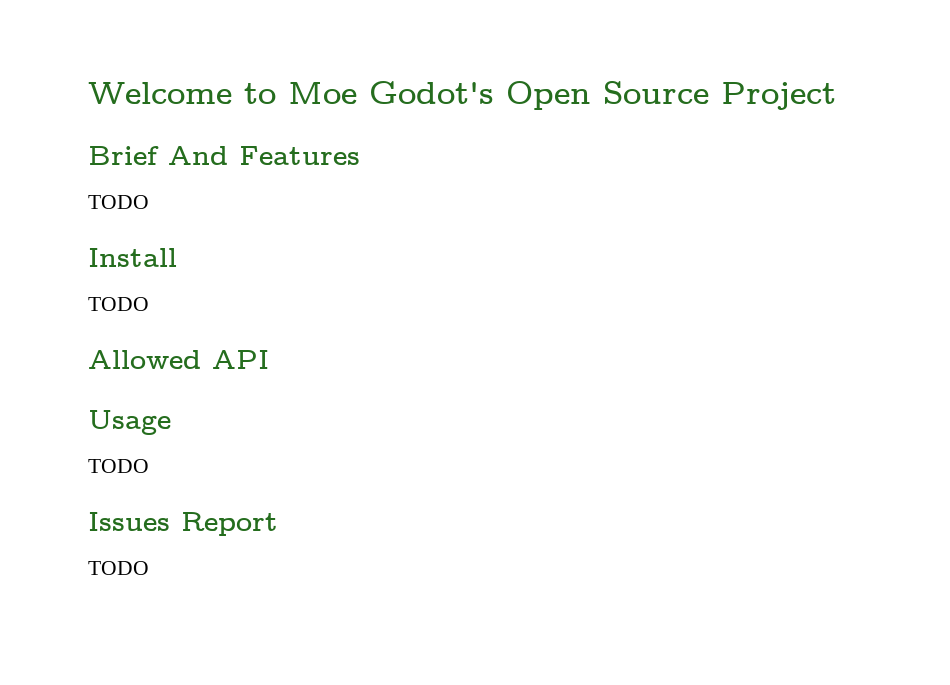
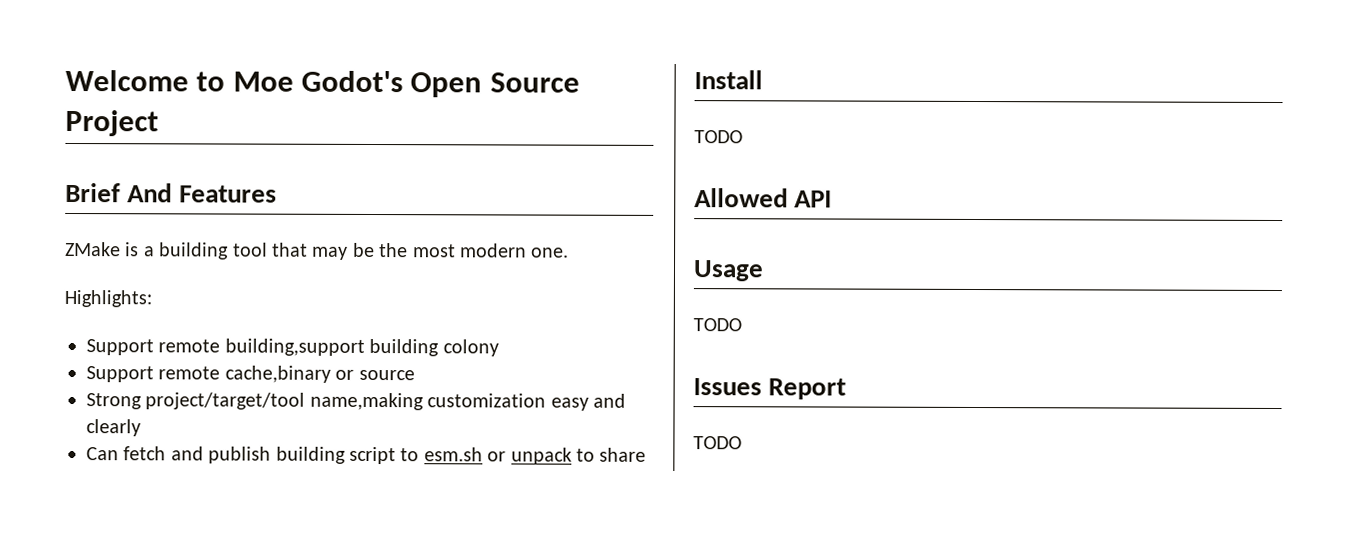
  Brief And Features
- TODO
+ ZMake is a building tool that may be the most modern one.
+ Highlights:
+ Support remote building,support building colony
+ Support remote cache,binary or source
+ Strong project/target/tool name,making customization easy and clearly
+ Can fetch and publish building script to esm.sh or unpack to share

